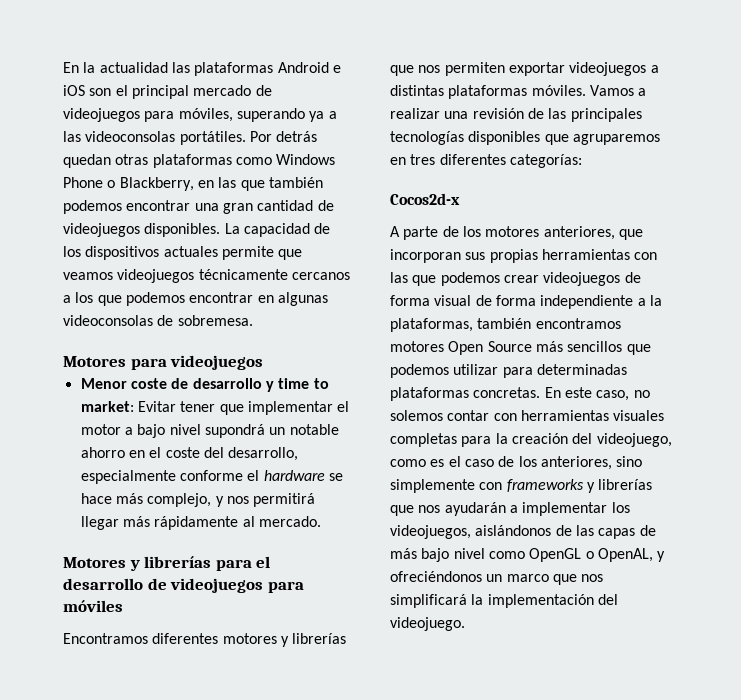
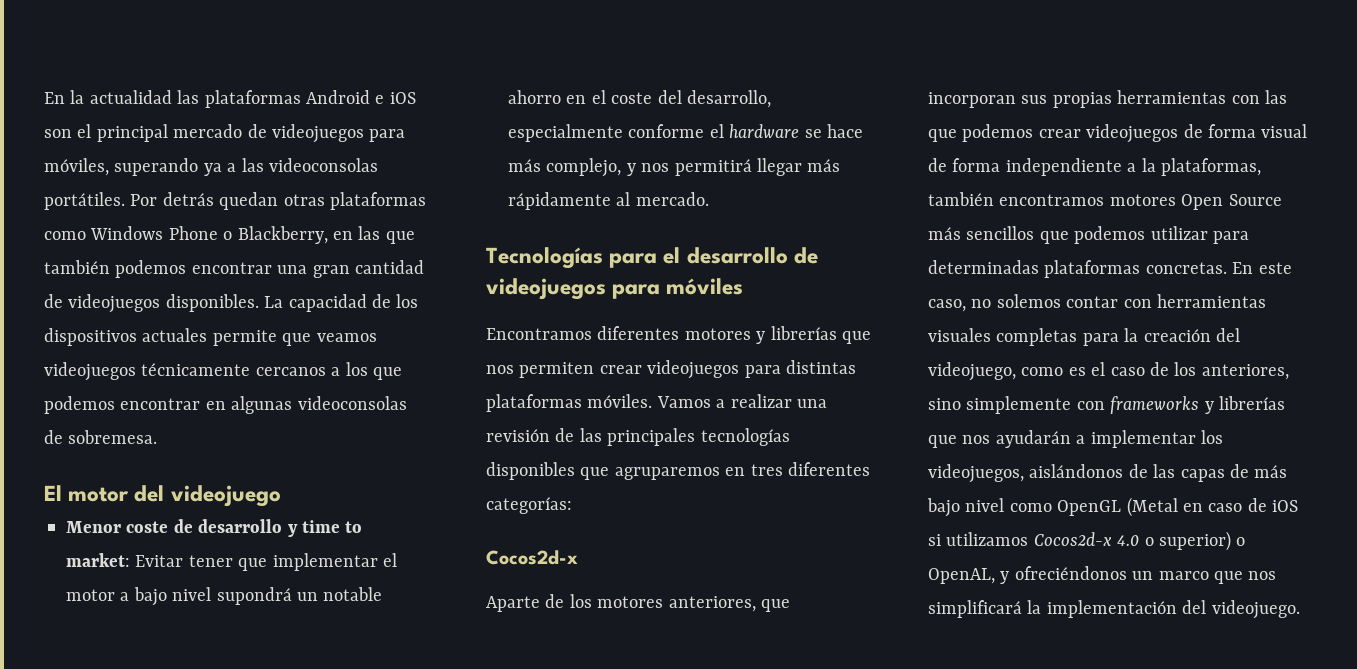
- Motores para videojuegos
+ El motor del videojuego
- Motores y librerías para el desarrollo de videojuegos para móviles
+ Tecnologías para el desarrollo de videojuegos para móviles
- Encontramos diferentes motores y librerías que nos permiten exportar videojuegos a distintas plataformas móviles.
+ Encontramos diferentes motores y librerías que nos permiten crear videojuegos para distintas plataformas móviles.
- A parte de los motores anteriores, que incorporan sus propias herramientas con las que podemos crear videojuegos de forma visual de forma independiente a la plataformas, también encontramos motores Open Source más sencillos que podemos utilizar para determinadas plataformas concretas.
+ Aparte de los motores anteriores, que incorporan sus propias herramientas con las que podemos crear videojuegos de forma visual de forma independiente a la plataformas, también encontramos motores Open Source más sencillos que podemos utilizar para determinadas plataformas concretas.
- En este caso, no solemos contar con herramientas visuales completas para la creación del videojuego, como es el caso de los anteriores, sino simplemente con frameworks y librerías que nos ayudarán a implementar los videojuegos, aislándonos de las capas de más bajo nivel como OpenGL o OpenAL, y ofreciéndonos un marco que nos simplificará la implementación del videojuego.
+ En este caso, no solemos contar con herramientas visuales completas para la creación del videojuego, como es el caso de los anteriores, sino simplemente con frameworks y librerías que nos ayudarán a implementar los videojuegos, aislándonos de las capas de más bajo nivel como OpenGL (Metal en caso de iOS si utilizamos Cocos2d-x 4.0 o superior) o OpenAL, y ofreciéndonos un marco que nos simplificará la implementación del videojuego.

